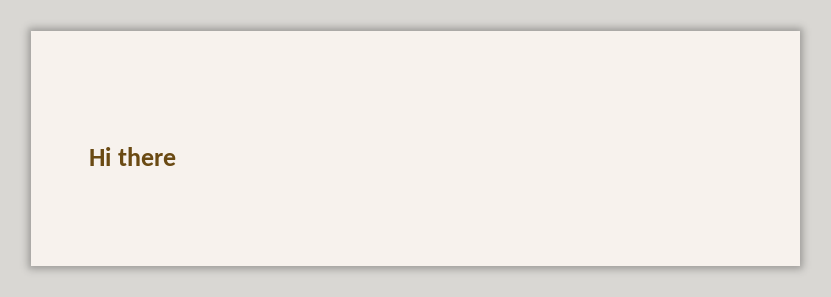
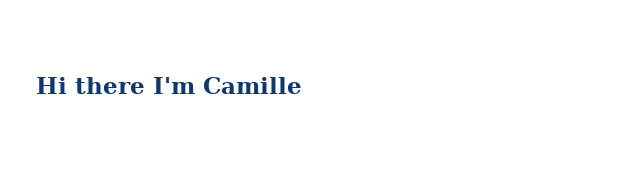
- Hi there
+ Hi there I'm Camille

